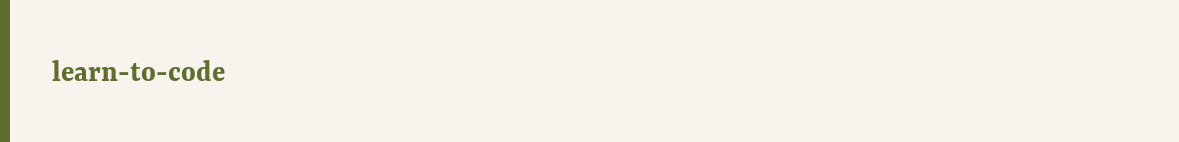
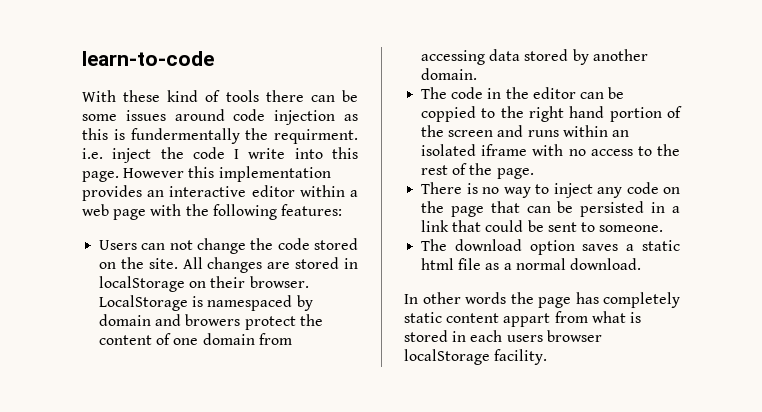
+ With these kind of tools there can be some issues around code injection as this is fundermentally the requirment. i.e. inject the code I write into this page. However this implementation provides an interactive editor within a web page with the following features:
+ Users can not change the code stored on the site. All changes are stored in localStorage on their browser. LocalStorage is namespaced by domain and browers protect the content of one domain from accessing data stored by another domain.
+ The code in the editor can be coppied to the right hand portion of the screen and runs within an isolated iframe with no access to the rest of the page.
+ There is no way to inject any code on the page that can be persisted in a link that could be sent to someone.
+ The download option saves a static html file as a normal download.
+ In other words the page has completely static content appart from what is stored in each users browser localStorage facility.

